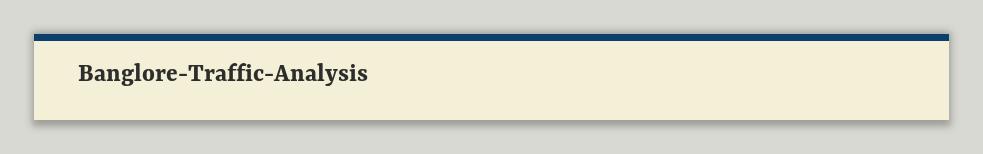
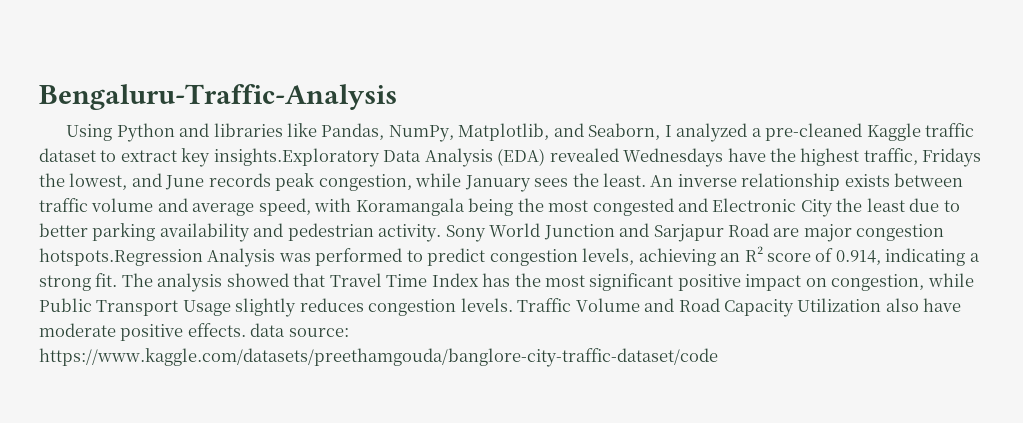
- Banglore-Traffic-Analysis
+ Bengaluru-Traffic-Analysis
+ Using Python and libraries like Pandas, NumPy, Matplotlib, and Seaborn, I analyzed a pre-cleaned Kaggle traffic dataset to extract key insights.Exploratory Data Analysis (EDA) revealed Wednesdays have the highest traffic, Fridays the lowest, and June records peak congestion, while January sees the least. An inverse relationship exists between traffic volume and average speed, with Koramangala being the most congested and Electronic City the least due to better parking availability and pedestrian activity. Sony World Junction and Sarjapur Road are major congestion hotspots.Regression Analysis was performed to predict congestion levels, achieving an R² score of 0.914, indicating a strong fit. The analysis showed that Travel Time Index has the most significant positive impact on congestion, while Public Transport Usage slightly reduces congestion levels. Traffic Volume and Road Capacity Utilization also have moderate positive effects. data source: https://www.kaggle.com/datasets/preethamgouda/banglore-city-traffic-dataset/code

